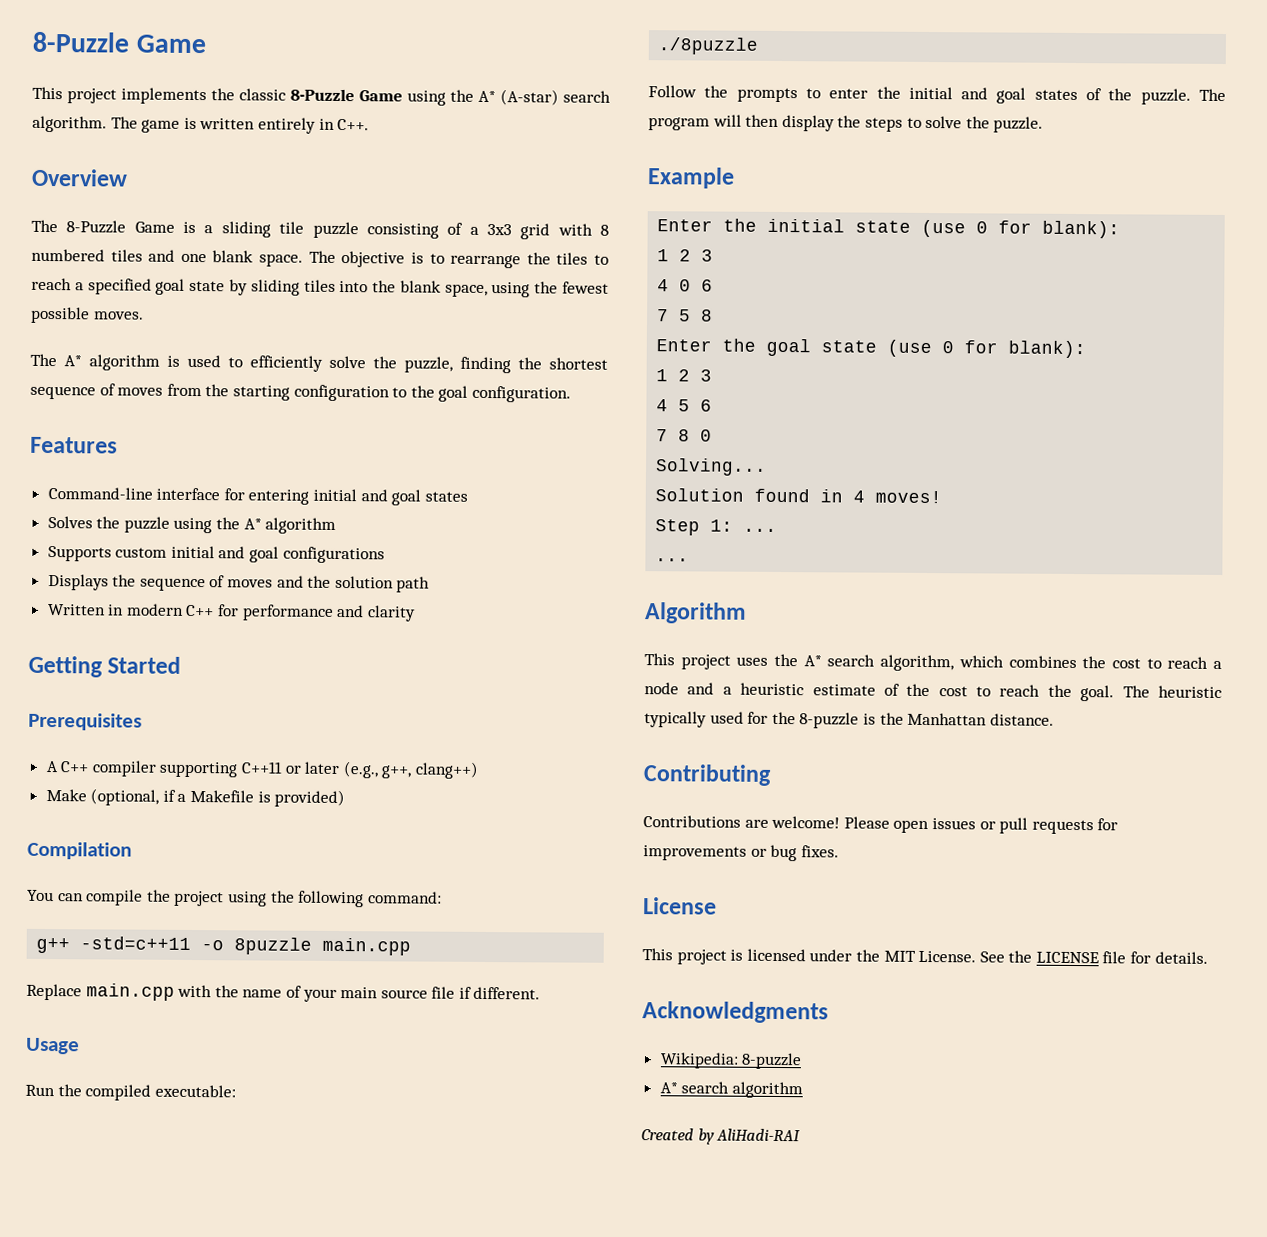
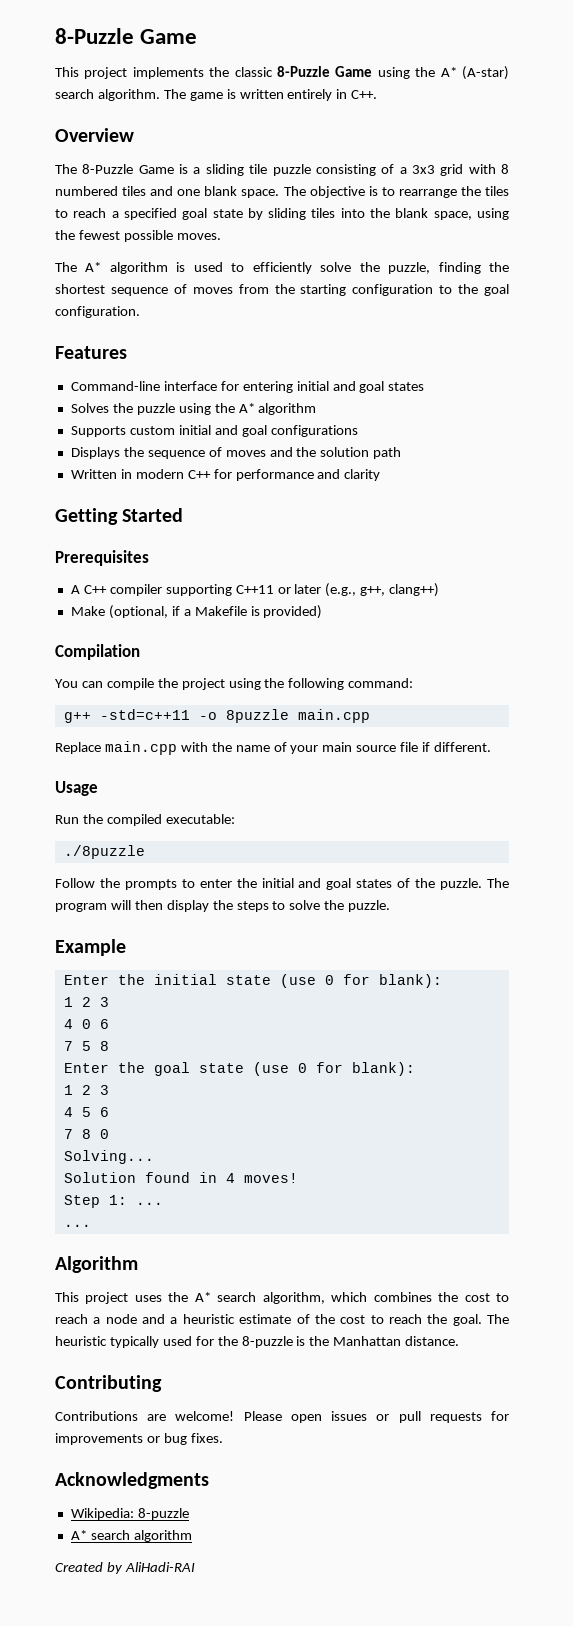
- License
- This project is licensed under the MIT License. See the LICENSE file for details.

